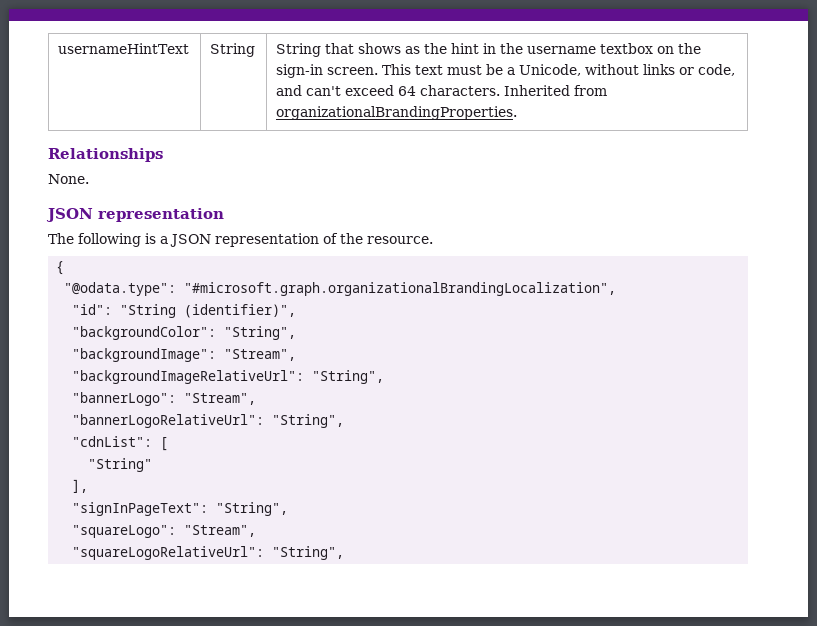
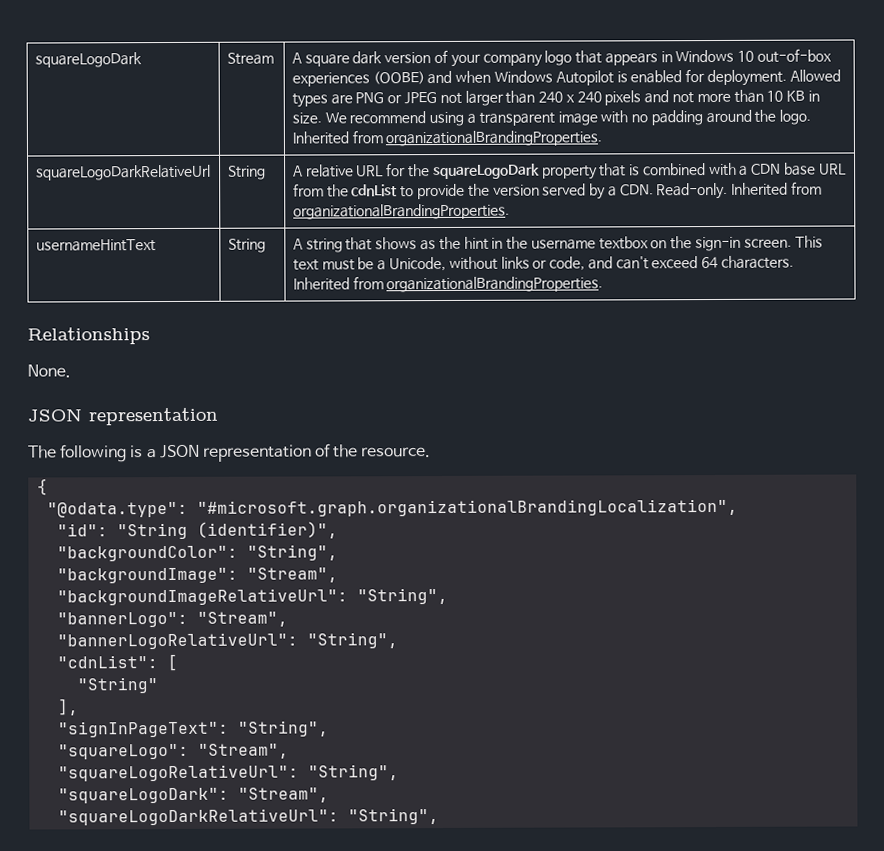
+ squareLogoDark | Stream | A square dark version of your company logo that appears in Windows 10 out-of-box experiences (OOBE) and when Windows Autopilot is enabled for deployment. Allowed types are PNG or JPEG not larger than 240 x 240 pixels and not more than 10 KB in size. We recommend using a transparent image with no padding around the logo. Inherited from organizationalBrandingProperties.
+ squareLogoDarkRelativeUrl | String | A relative URL for the squareLogoDark property that is combined with a CDN base URL from the cdnList to provide the version served by a CDN. Read-only. Inherited from organizationalBrandingProperties.
- usernameHintText | String | String that shows as the hint in the username textbox on the sign-in screen. This text must be a Unicode, without links or code, and can't exceed 64 characters. Inherited from organizationalBrandingProperties.
+ usernameHintText | String | A string that shows as the hint in the username textbox on the sign-in screen. This text must be a Unicode, without links or code, and can't exceed 64 characters. Inherited from organizationalBrandingProperties.
+ "squareLogoDark": "Stream",
+ "squareLogoDarkRelativeUrl": "String",

